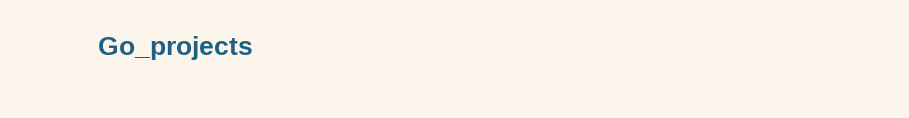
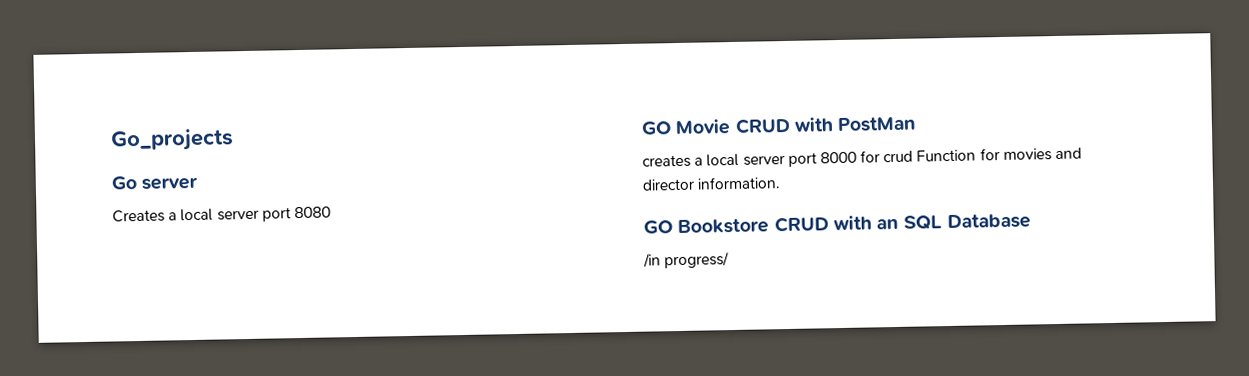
+ Go server
+ Creates a local server port 8080
+ GO Movie CRUD with PostMan
+ creates a local server port 8000 for crud Function for movies and director information.
+ GO Bookstore CRUD with an SQL Database
+ /in progress/

